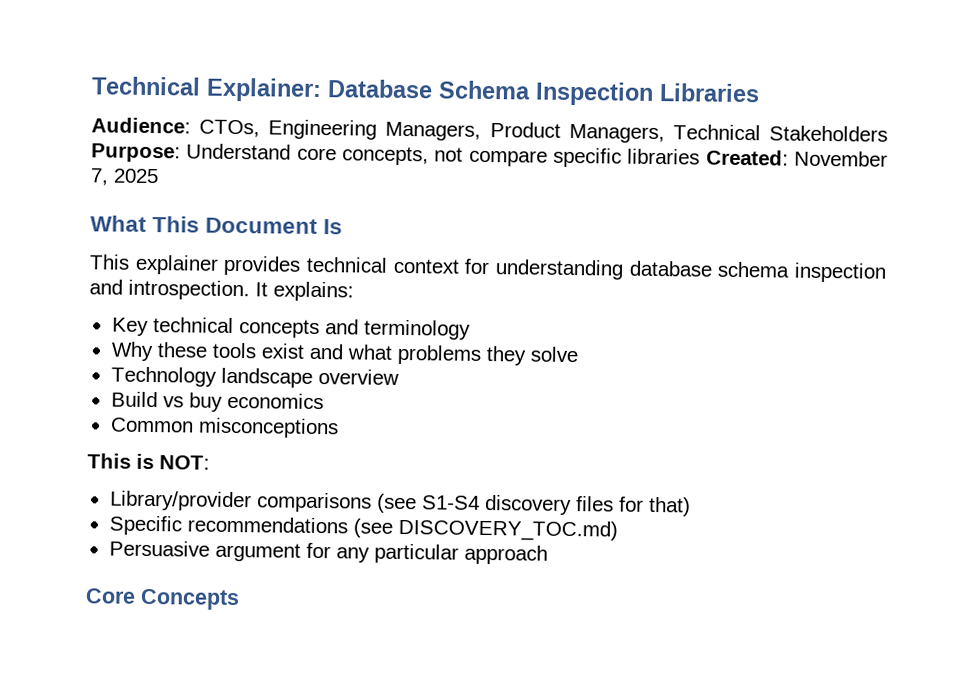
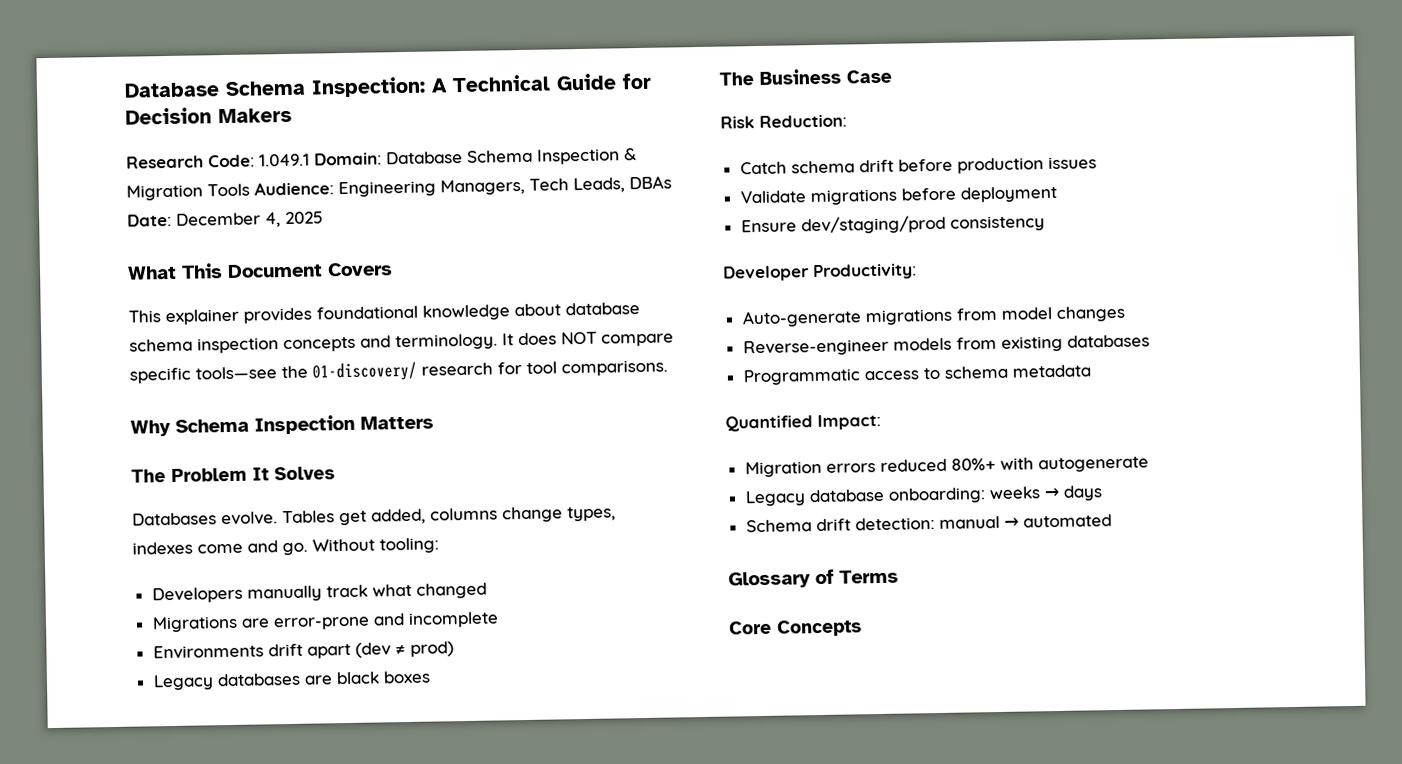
- Technical Explainer: Database Schema Inspection Libraries
- Audience: CTOs, Engineering Managers, Product Managers, Technical Stakeholders Purpose: Understand core concepts, not compare specific libraries Created: November 7, 2025
+ Database Schema Inspection: A Technical Guide for Decision Makers
+ Research Code: 1.049.1 Domain: Database Schema Inspection & Migration Tools Audience: Engineering Managers, Tech Leads, DBAs Date: December 4, 2025
- What This Document Is
+ What This Document Covers
- This explainer provides technical context for understanding database schema inspection and introspection. It explains:
- Key technical concepts and terminology
- Why these tools exist and what problems they solve
- Technology landscape overview
- Build vs buy economics
- Common misconceptions
- This is NOT:
- Library/provider comparisons (see S1-S4 discovery files for that)
- Specific recommendations (see DISCOVERY_TOC.md)
- Persuasive argument for any particular approach
+ This explainer provides foundational knowledge about database schema inspection concepts and terminology. It does NOT compare specific tools—see the 01-discovery/ research for tool comparisons.
+ Why Schema Inspection Matters
+ The Problem It Solves
+ Databases evolve. Tables get added, columns change types, indexes come and go. Without tooling:
+ Developers manually track what changed
+ Migrations are error-prone and incomplete
+ Environments drift apart (dev ≠ prod)
+ Legacy databases are black boxes
+ The Business Case
+ Risk Reduction:
+ Catch schema drift before production issues
+ Validate migrations before deployment
+ Ensure dev/staging/prod consistency
+ Developer Productivity:
+ Auto-generate migrations from model changes
+ Reverse-engineer models from existing databases
+ Programmatic access to schema metadata
+ Quantified Impact:
+ Migration errors reduced 80%+ with autogenerate
+ Legacy database onboarding: weeks → days
+ Schema drift detection: manual → automated
+ Glossary of Terms

